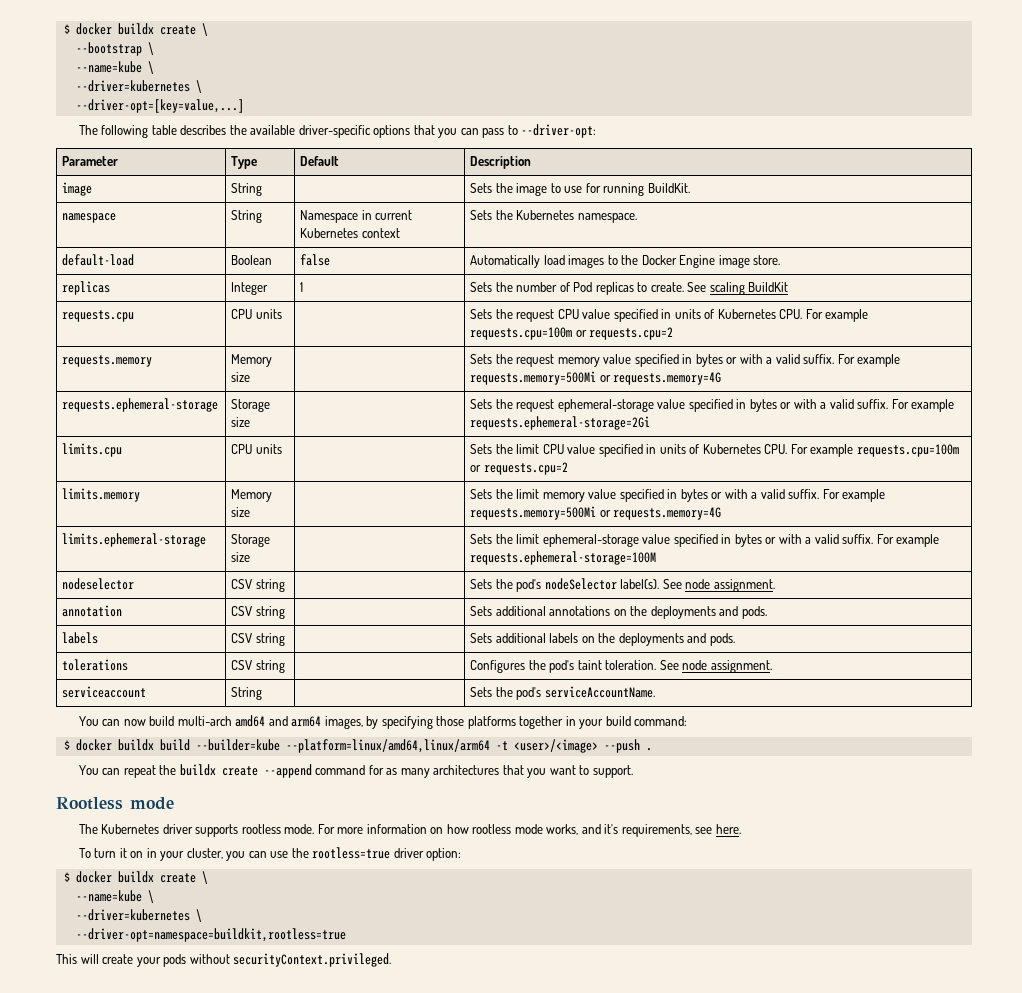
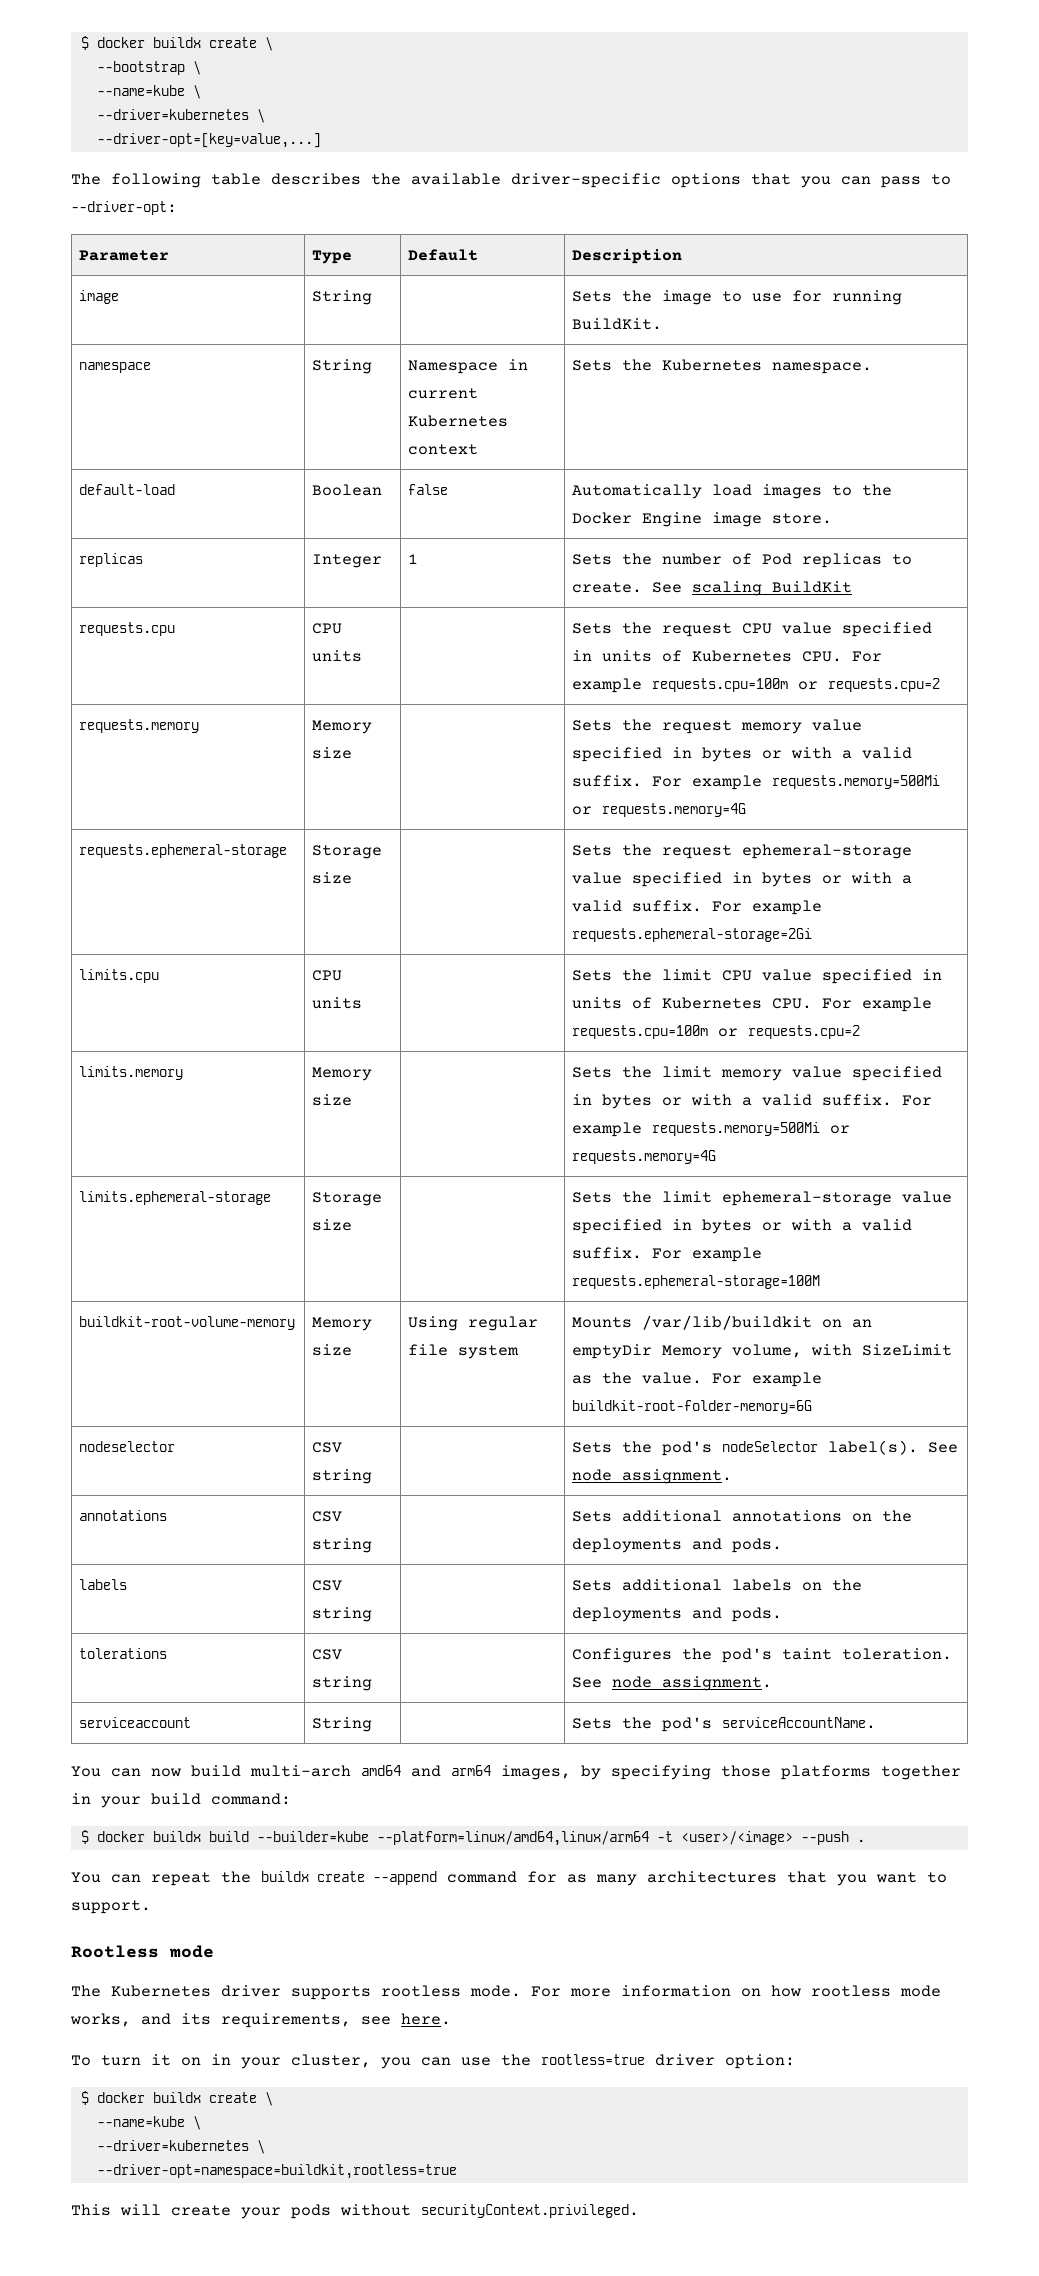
+ buildkit-root-volume-memory | Memory size | Using regular file system | Mounts /var/lib/buildkit on an emptyDir Memory volume, with SizeLimit as the value. For example buildkit-root-folder-memory=6G
- annotation | CSV string | | Sets additional annotations on the deployments and pods.
+ annotations | CSV string | | Sets additional annotations on the deployments and pods.
- For more information on how rootless mode works, and it's requirements, see here.
+ For more information on how rootless mode works, and its requirements, see here.

